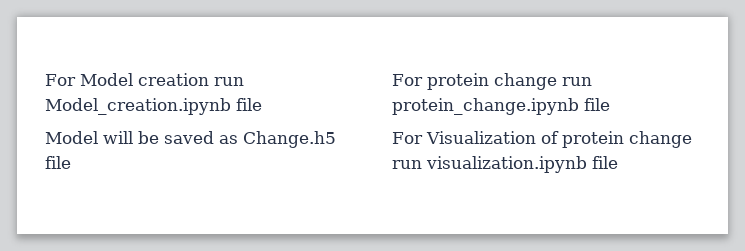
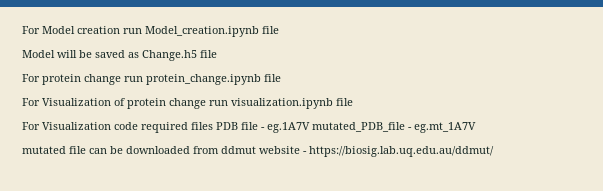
+ For Visualization code required files PDB file - eg.1A7V mutated_PDB_file - eg.mt_1A7V
+ mutated file can be downloaded from ddmut website - https://biosig.lab.uq.edu.au/ddmut/

